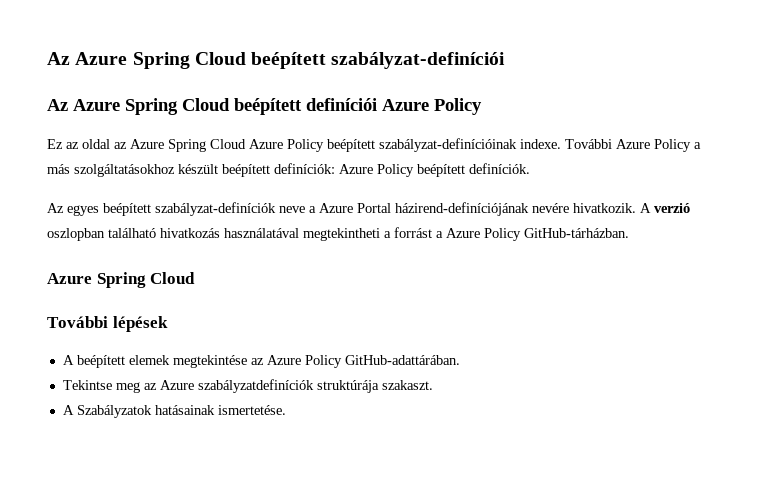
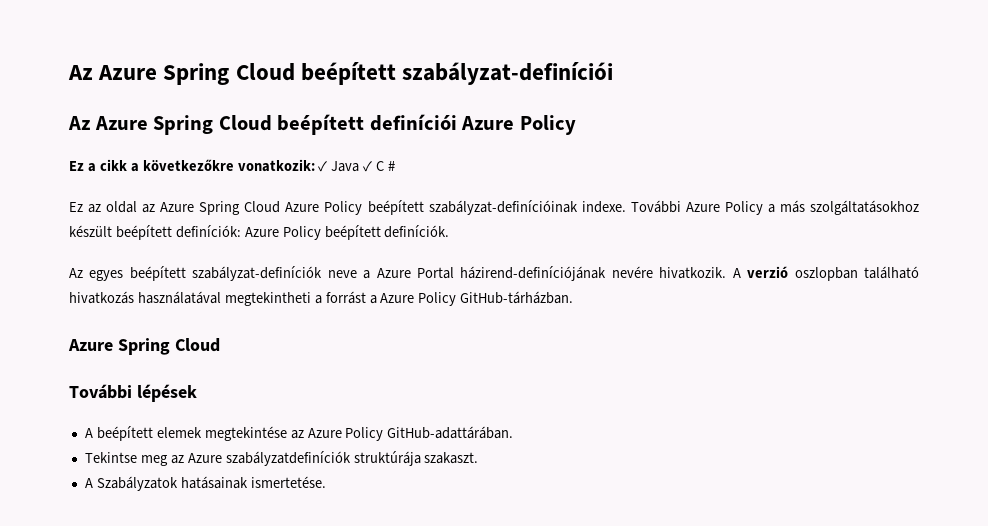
+ Ez a cikk a következőkre vonatkozik: ✓ Java ✓ C #

